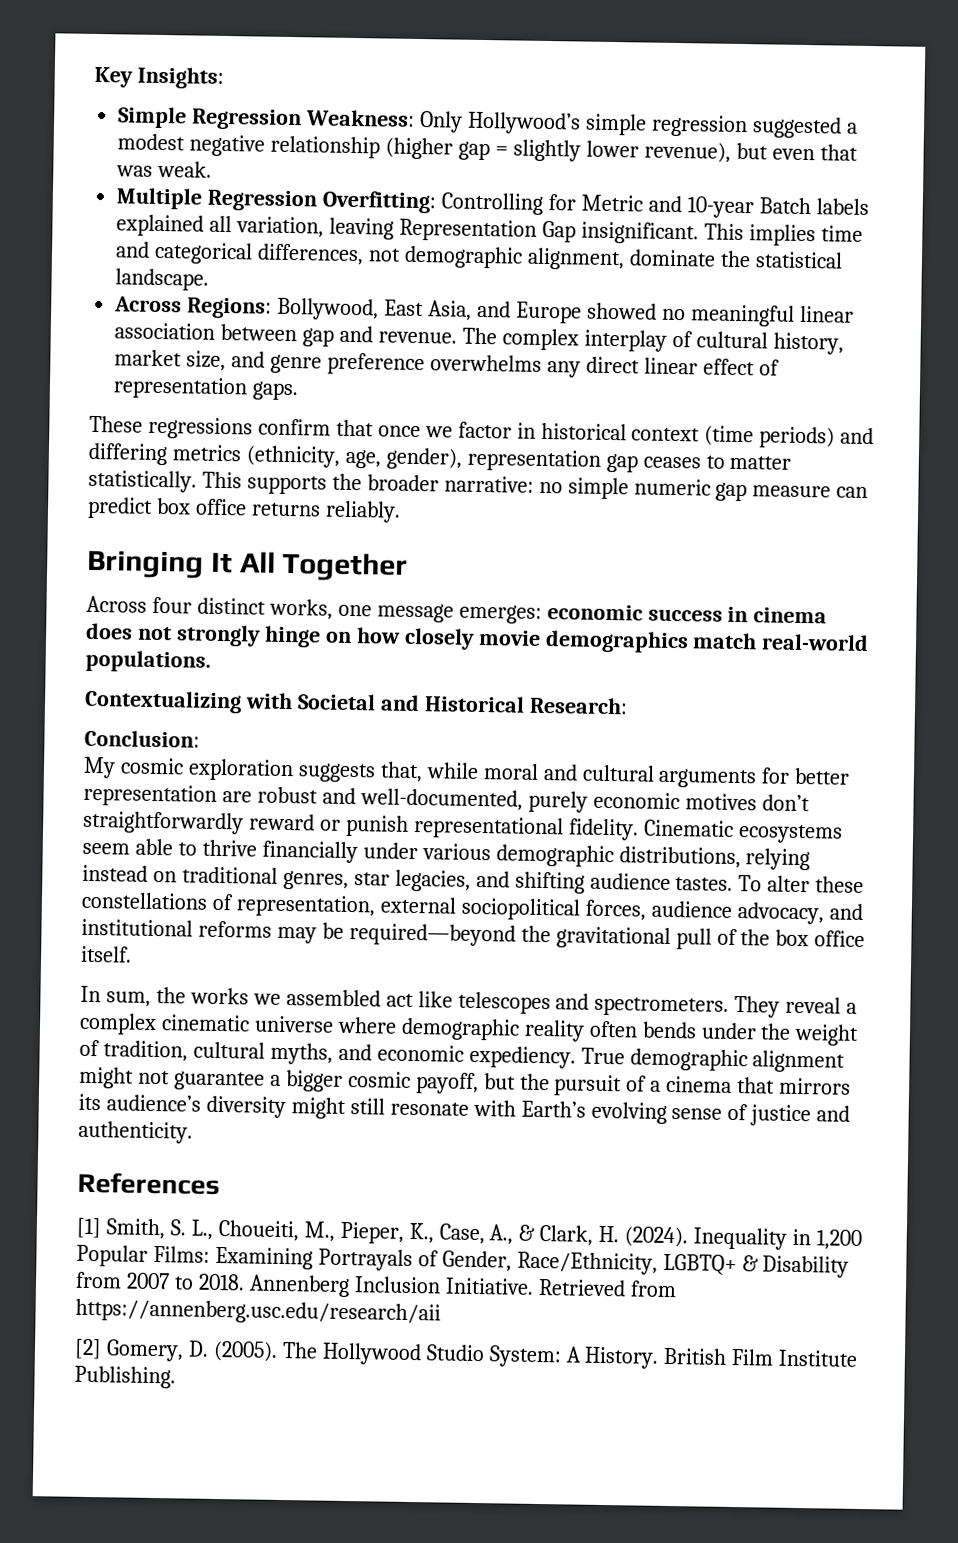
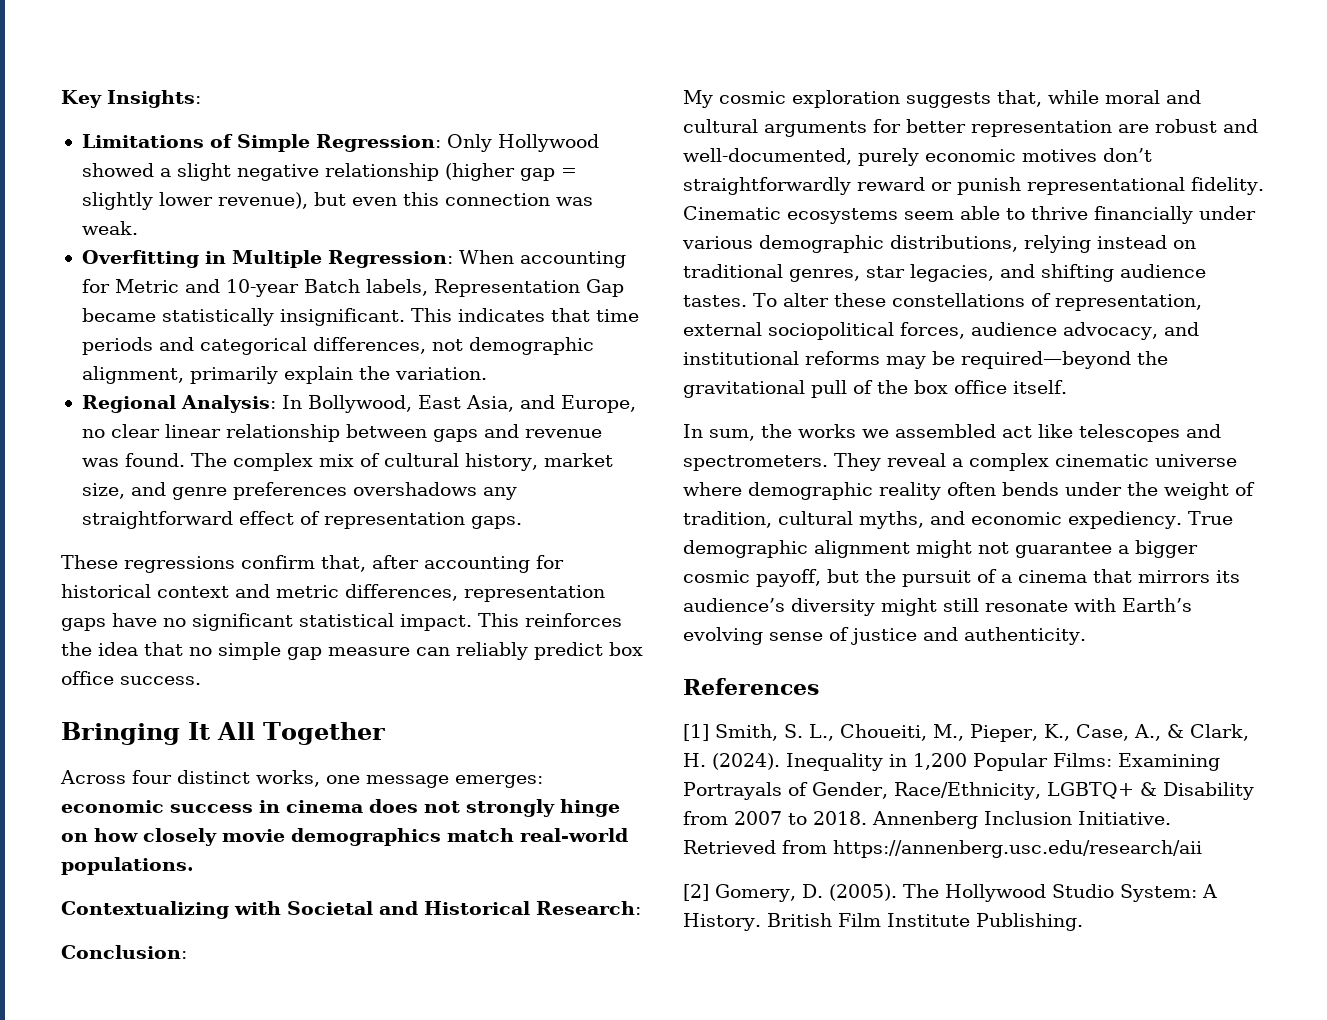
- Simple Regression Weakness: Only Hollywood’s simple regression suggested a modest negative relationship (higher gap = slightly lower revenue), but even that was weak.
+ Limitations of Simple Regression: Only Hollywood showed a slight negative relationship (higher gap = slightly lower revenue), but even this connection was weak.
- Multiple Regression Overfitting: Controlling for Metric and 10-year Batch labels explained all variation, leaving Representation Gap insignificant. This implies time and categorical differences, not demographic alignment, dominate the statistical landscape.
- Across Regions: Bollywood, East Asia, and Europe showed no meaningful linear association between gap and revenue.
+ Overfitting in Multiple Regression: When accounting for Metric and 10-year Batch labels, Representation Gap became statistically insignificant. This indicates that time periods and categorical differences, not demographic alignment, primarily explain the variation.
+ Regional Analysis: In Bollywood, East Asia, and Europe, no clear linear relationship between gaps and revenue was found.
- The complex interplay of cultural history, market size, and genre preference overwhelms any direct linear effect of representation gaps.
+ The complex mix of cultural history, market size, and genre preferences overshadows any straightforward effect of representation gaps.
- These regressions confirm that once we factor in historical context (time periods) and differing metrics (ethnicity, age, gender), representation gap ceases to matter statistically. This supports the broader narrative: no simple numeric gap measure can predict box office returns reliably.
+ These regressions confirm that, after accounting for historical context and metric differences, representation gaps have no significant statistical impact. This reinforces the idea that no simple gap measure can reliably predict box office success.

